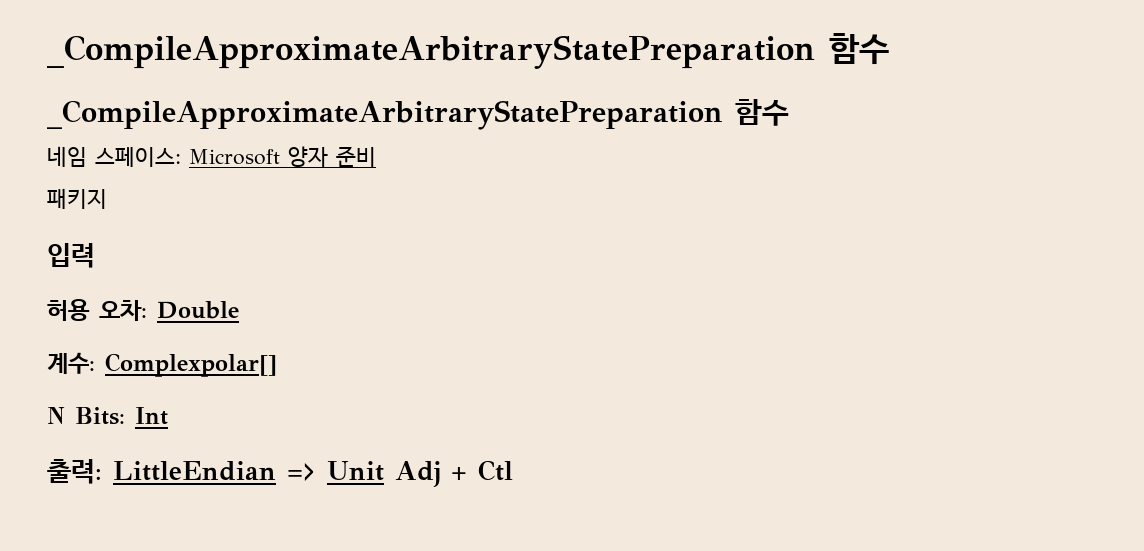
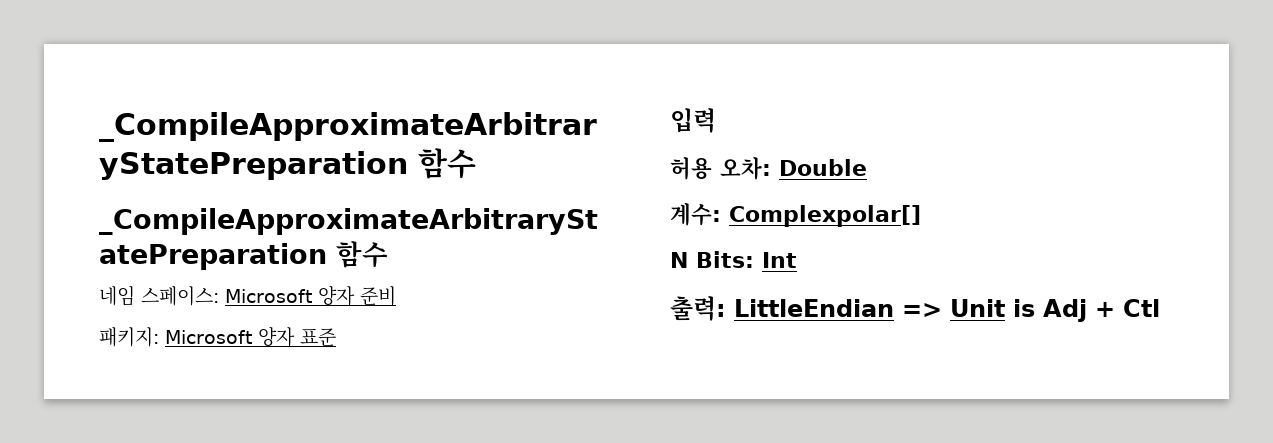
- 패키지
+ 패키지: Microsoft 양자 표준
- 출력: LittleEndian => Unit Adj + Ctl
+ 출력: LittleEndian => Unit is Adj + Ctl

